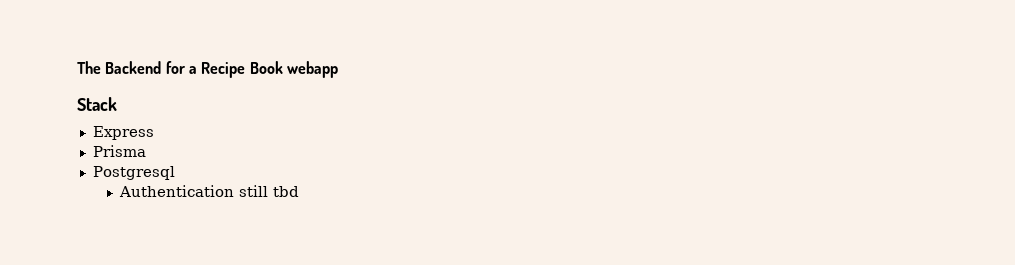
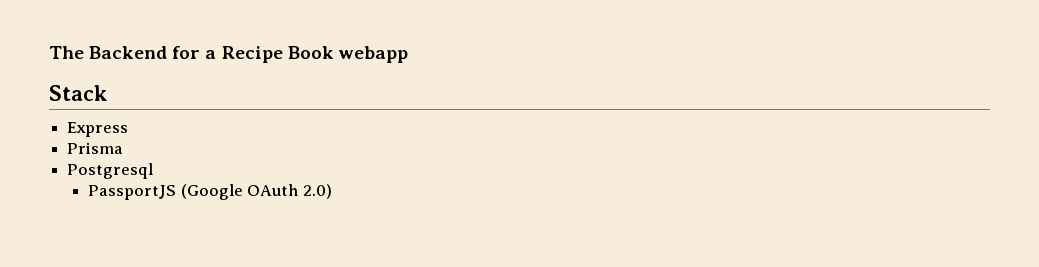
- Authentication still tbd
+ PassportJS (Google OAuth 2.0)

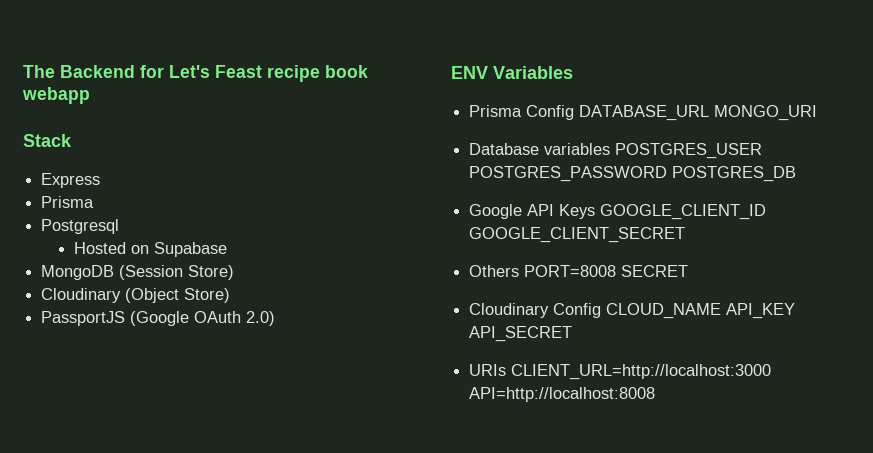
- The Backend for a Recipe Book webapp
+ The Backend for Let's Feast recipe book webapp
+ Hosted on Supabase
+ MongoDB (Session Store)
+ Cloudinary (Object Store)
  PassportJS (Google OAuth 2.0)
+ ENV Variables
+ Prisma Config DATABASE_URL MONGO_URI
+ Database variables POSTGRES_USER POSTGRES_PASSWORD POSTGRES_DB
+ Google API Keys GOOGLE_CLIENT_ID GOOGLE_CLIENT_SECRET
+ Others PORT=8008 SECRET
+ Cloudinary Config CLOUD_NAME API_KEY API_SECRET
+ URIs CLIENT_URL=http://localhost:3000 API=http://localhost:8008

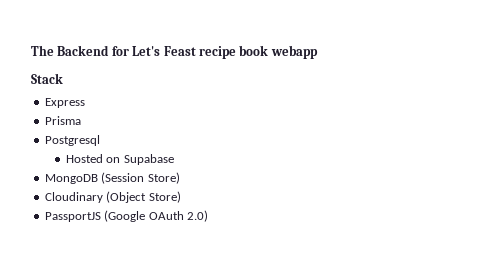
- ENV Variables
- Prisma Config DATABASE_URL MONGO_URI
- Database variables POSTGRES_USER POSTGRES_PASSWORD POSTGRES_DB
- Google API Keys GOOGLE_CLIENT_ID GOOGLE_CLIENT_SECRET
- Others PORT=8008 SECRET
- Cloudinary Config CLOUD_NAME API_KEY API_SECRET
- URIs CLIENT_URL=http://localhost:3000 API=http://localhost:8008

